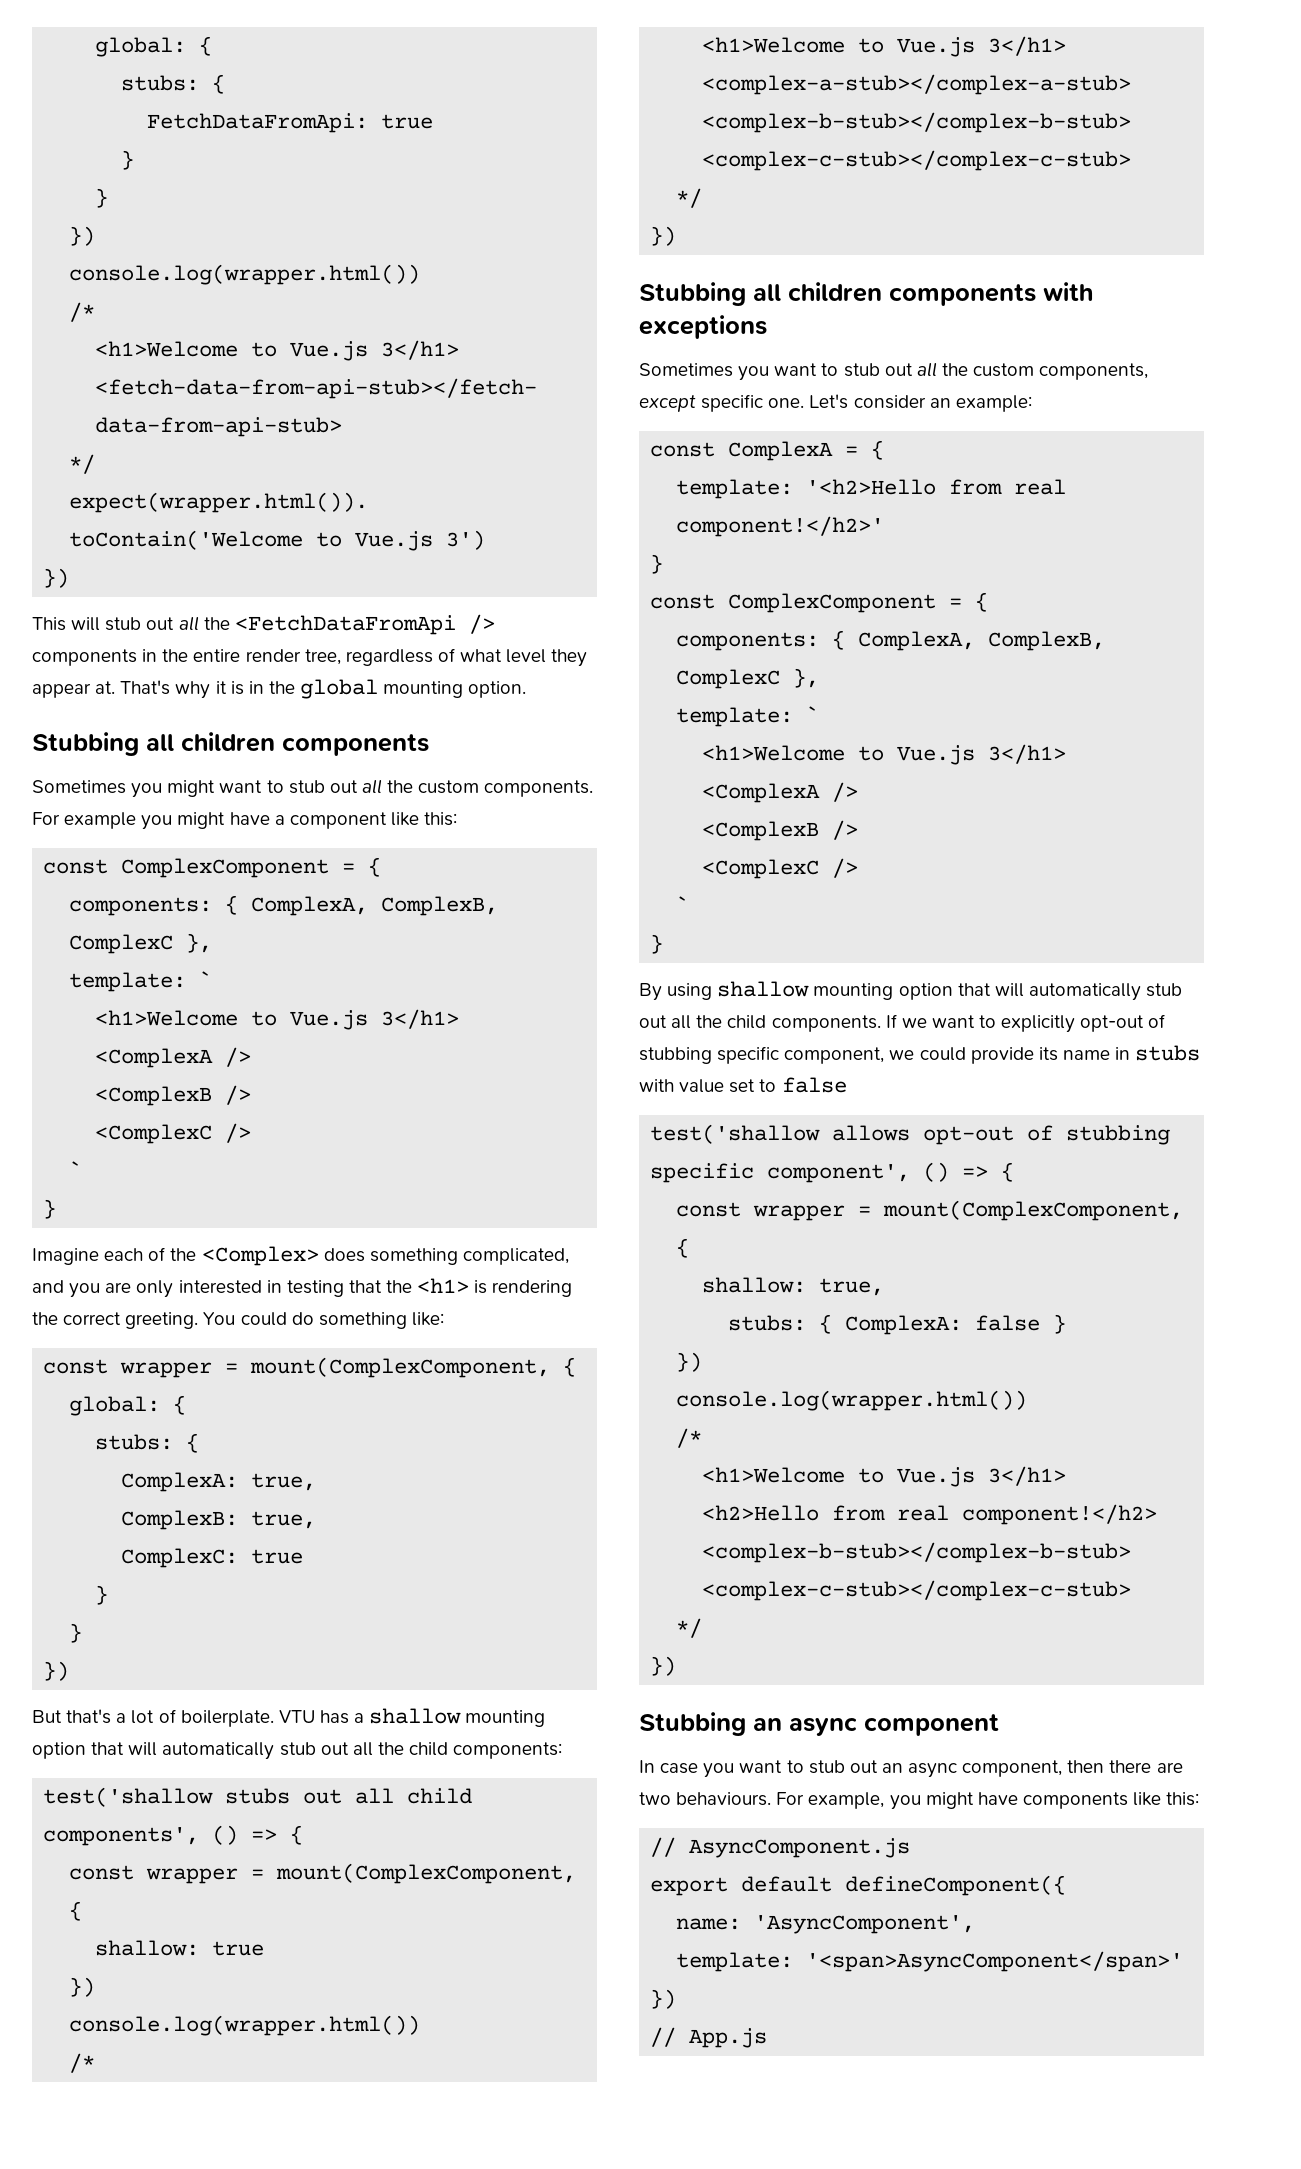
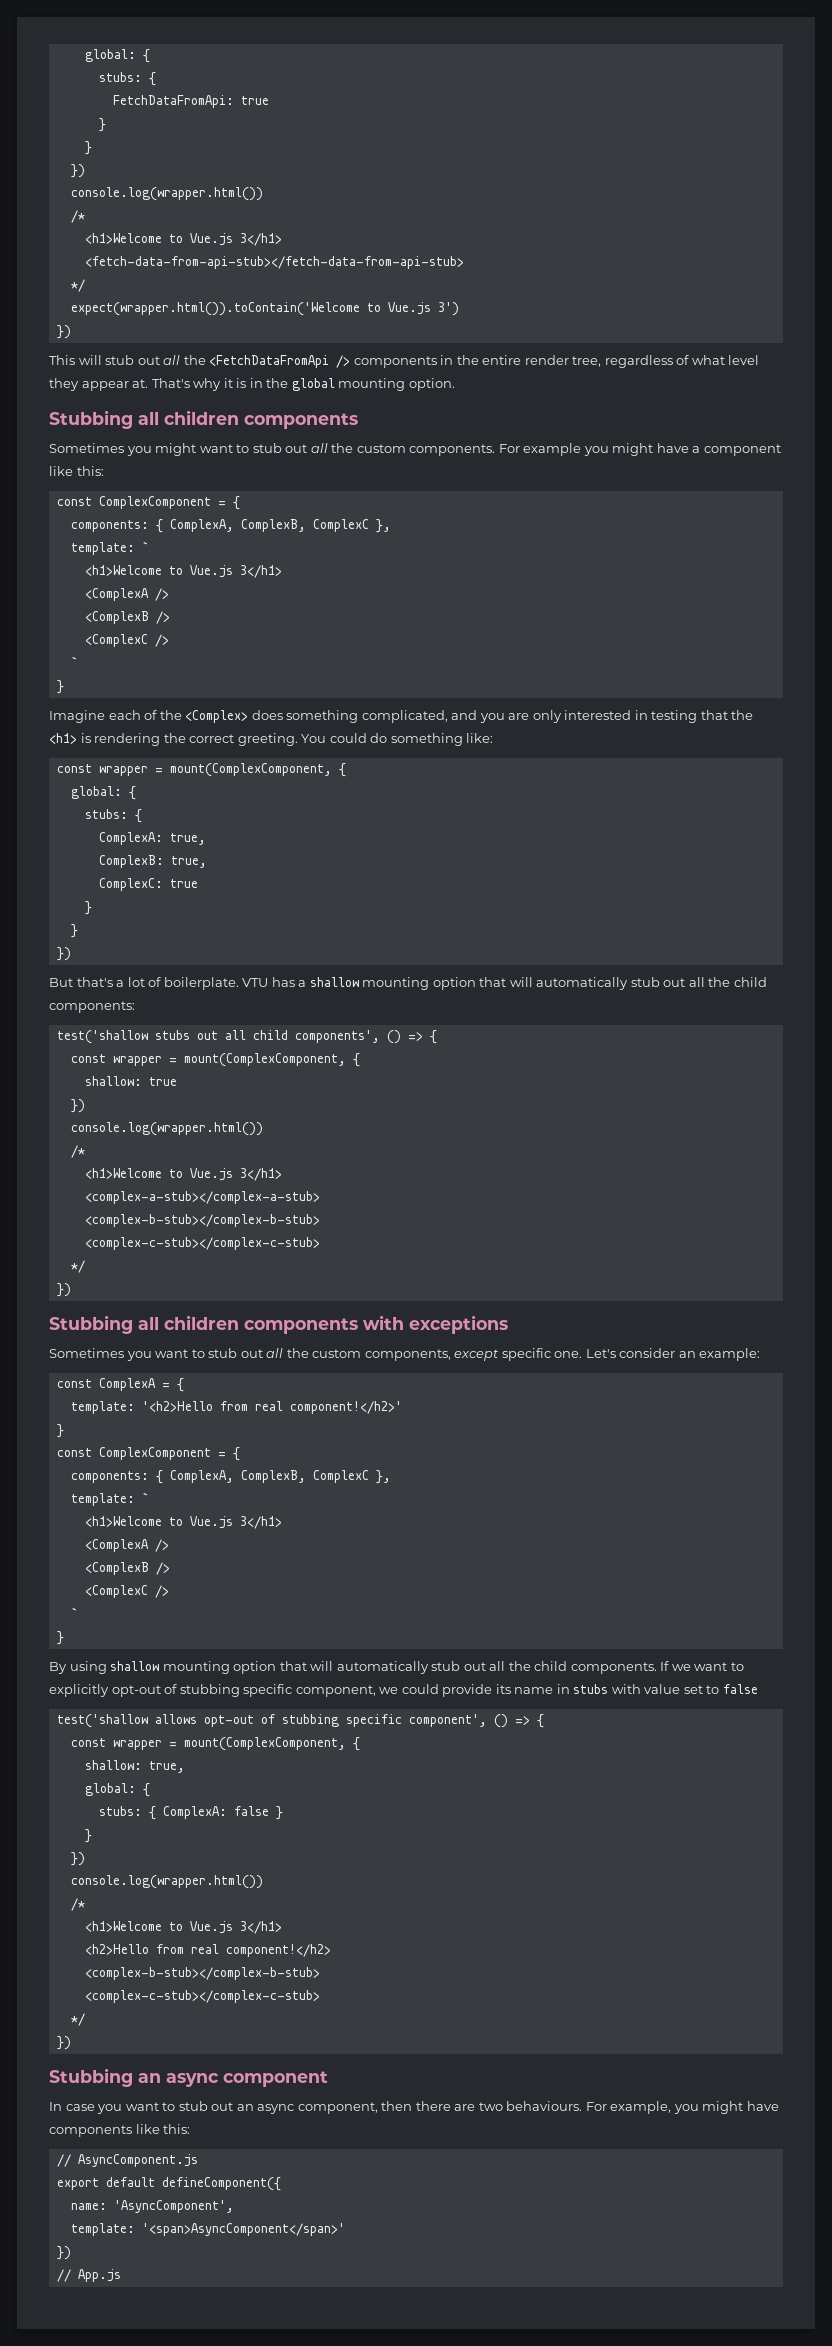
  shallow: true,
+ global: {
  stubs: { ComplexA: false }
+ }

